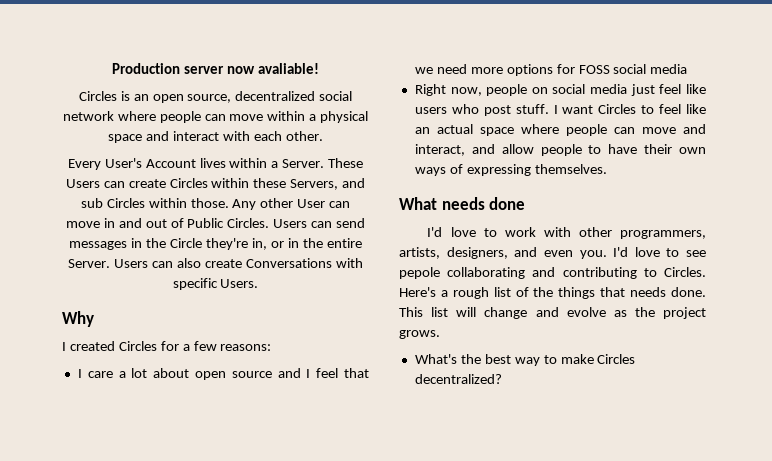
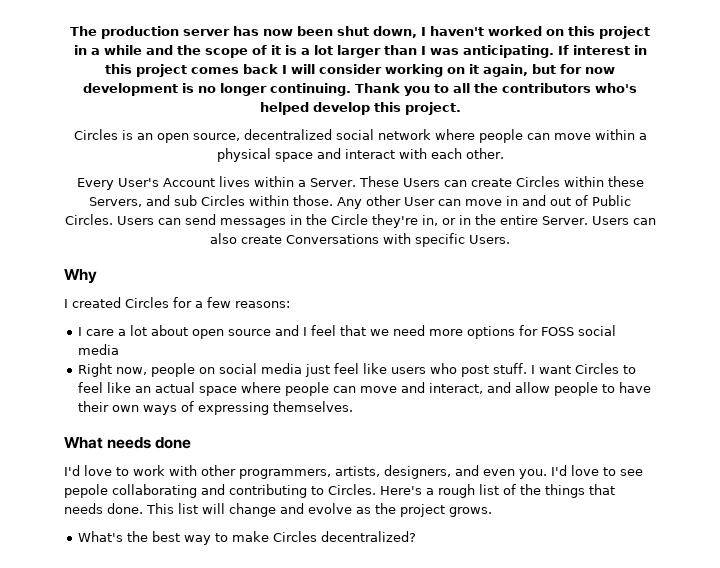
- Production server now avaliable!
+ The production server has now been shut down, I haven't worked on this project in a while and the scope of it is a lot larger than I was anticipating. If interest in this project comes back I will consider working on it again, but for now development is no longer continuing. Thank you to all the contributors who's helped develop this project.

